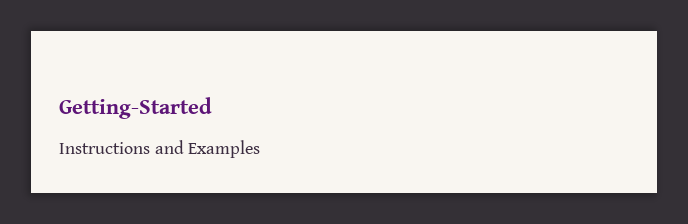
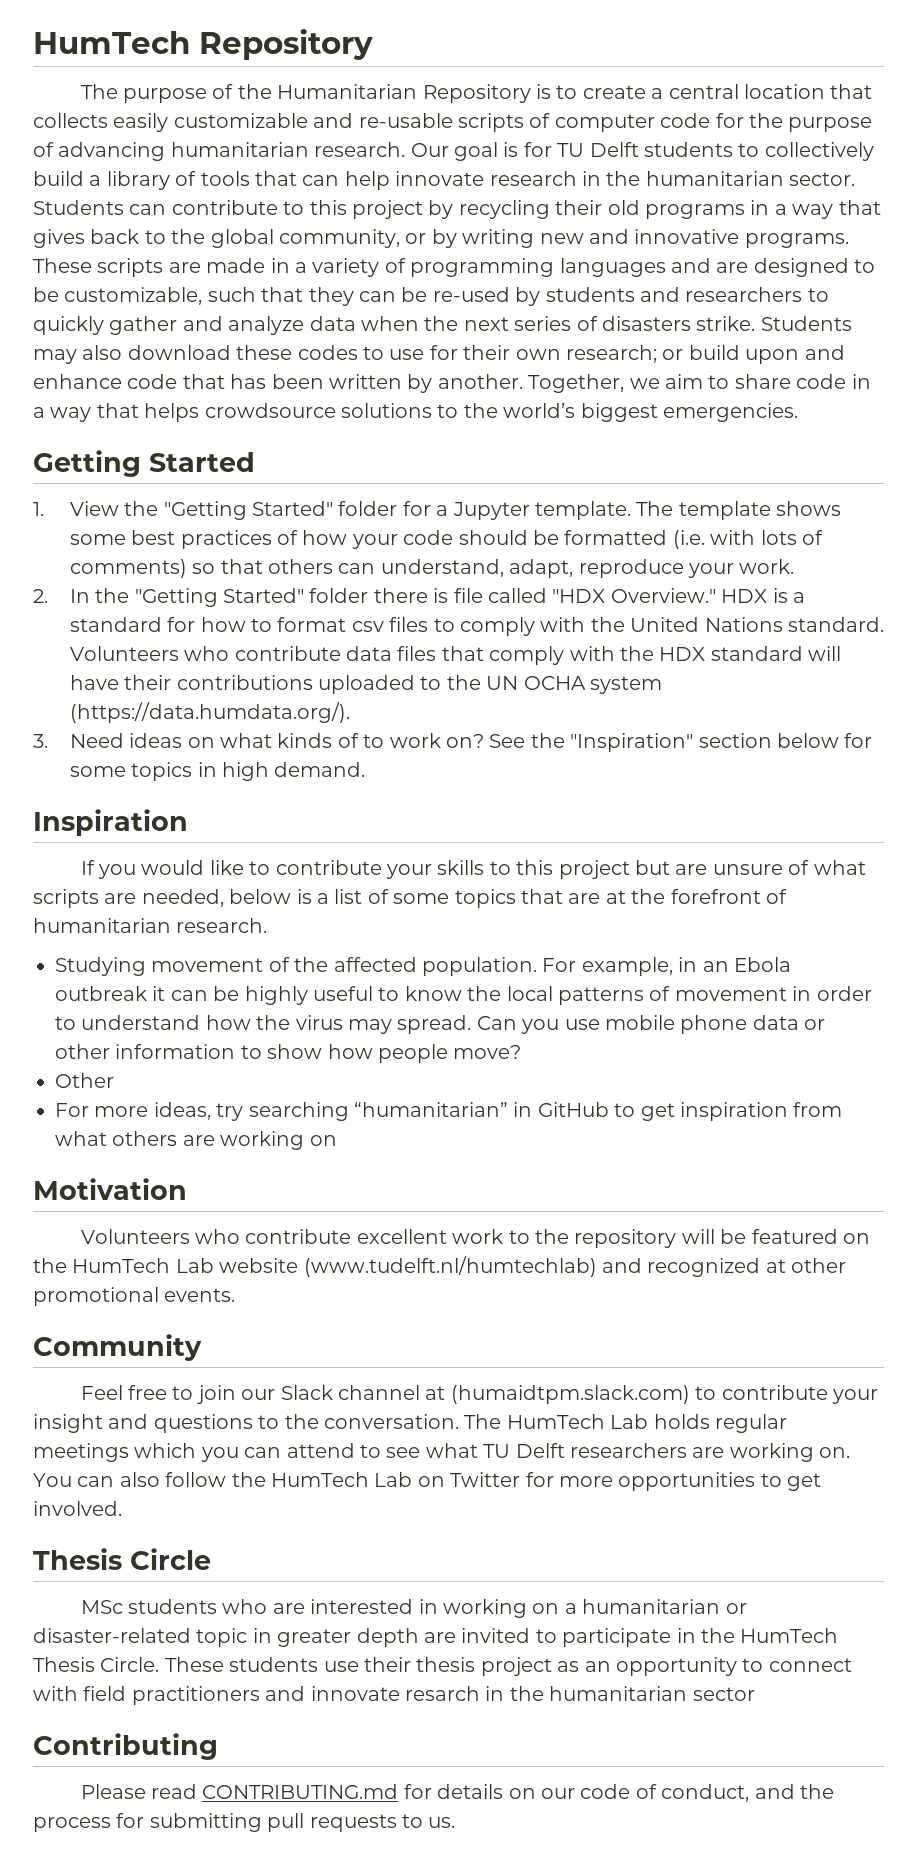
- Getting-Started
- Instructions and Examples
+ HumTech Repository
+ The purpose of the Humanitarian Repository is to create a central location that collects easily customizable and re-usable scripts of computer code for the purpose of advancing humanitarian research. Our goal is for TU Delft students to collectively build a library of tools that can help innovate research in the humanitarian sector. Students can contribute to this project by recycling their old programs in a way that gives back to the global community, or by writing new and innovative programs. These scripts are made in a variety of programming languages and are designed to be customizable, such that they can be re-used by students and researchers to quickly gather and analyze data when the next series of disasters strike. Students may also download these codes to use for their own research; or build upon and enhance code that has been written by another. Together, we aim to share code in a way that helps crowdsource solutions to the world’s biggest emergencies.
+ Getting Started
+ 1. View the "Getting Started" folder for a Jupyter template. The template shows some best practices of how your code should be formatted (i.e. with lots of comments) so that others can understand, adapt, reproduce your work.
+ 2. In the "Getting Started" folder there is file called "HDX Overview." HDX is a standard for how to format csv files to comply with the United Nations standard. Volunteers who contribute data files that comply with the HDX standard will have their contributions uploaded to the UN OCHA system (https://data.humdata.org/).
+ 3. Need ideas on what kinds of to work on? See the "Inspiration" section below for some topics in high demand.
+ Inspiration
+ If you would like to contribute your skills to this project but are unsure of what scripts are needed, below is a list of some topics that are at the forefront of humanitarian research.
+ Studying movement of the affected population. For example, in an Ebola outbreak it can be highly useful to know the local patterns of movement in order to understand how the virus may spread. Can you use mobile phone data or other information to show how people move?
+ Other
+ For more ideas, try searching “humanitarian” in GitHub to get inspiration from what others are working on
+ Motivation
+ Volunteers who contribute excellent work to the repository will be featured on the HumTech Lab website (www.tudelft.nl/humtechlab) and recognized at other promotional events.
+ Community
+ Feel free to join our Slack channel at (humaidtpm.slack.com) to contribute your insight and questions to the conversation. The HumTech Lab holds regular meetings which you can attend to see what TU Delft researchers are working on. You can also follow the HumTech Lab on Twitter for more opportunities to get involved.
+ Thesis Circle
+ MSc students who are interested in working on a humanitarian or disaster-related topic in greater depth are invited to participate in the HumTech Thesis Circle. These students use their thesis project as an opportunity to connect with field practitioners and innovate resarch in the humanitarian sector
+ Contributing
+ Please read CONTRIBUTING.md for details on our code of conduct, and the process for submitting pull requests to us.

